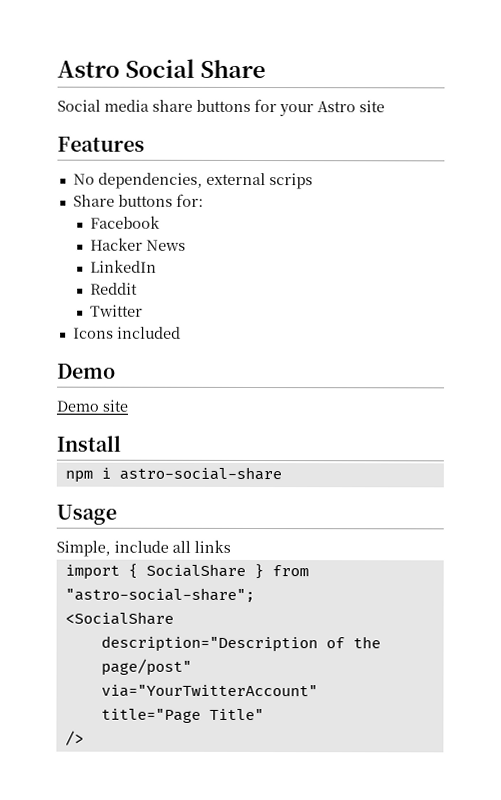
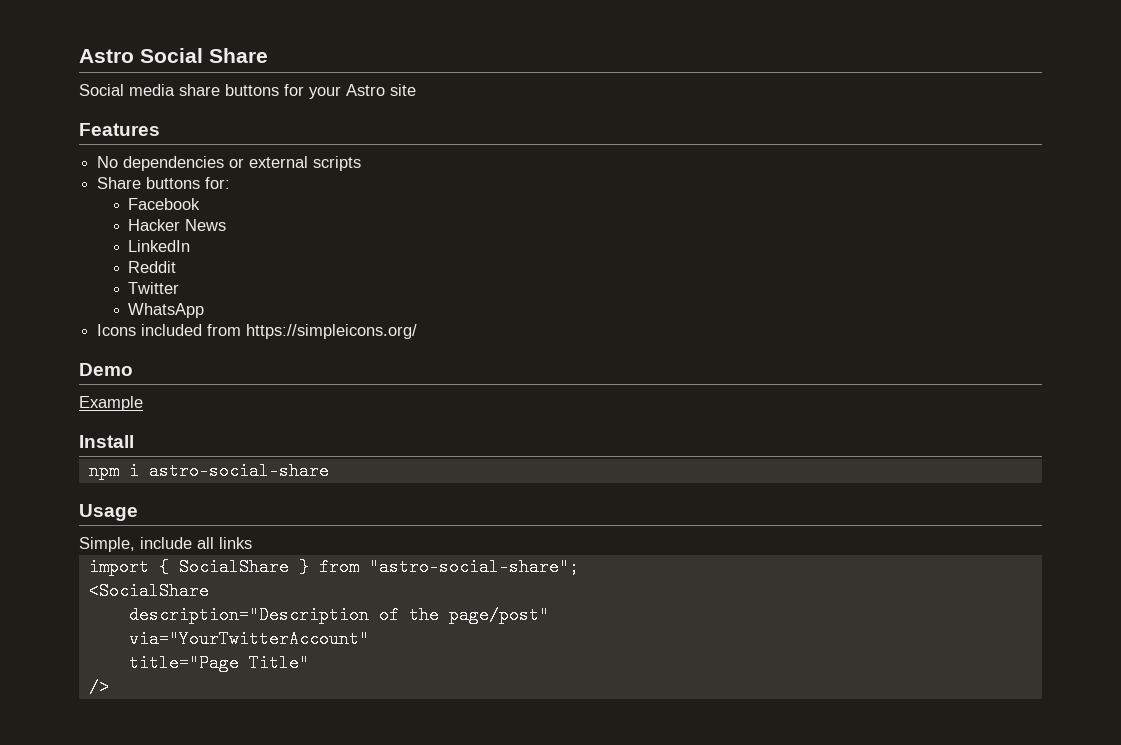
- No dependencies, external scrips
+ No dependencies or external scripts
+ WhatsApp
- Icons included
+ Icons included from https://simpleicons.org/
- Demo site
+ Example

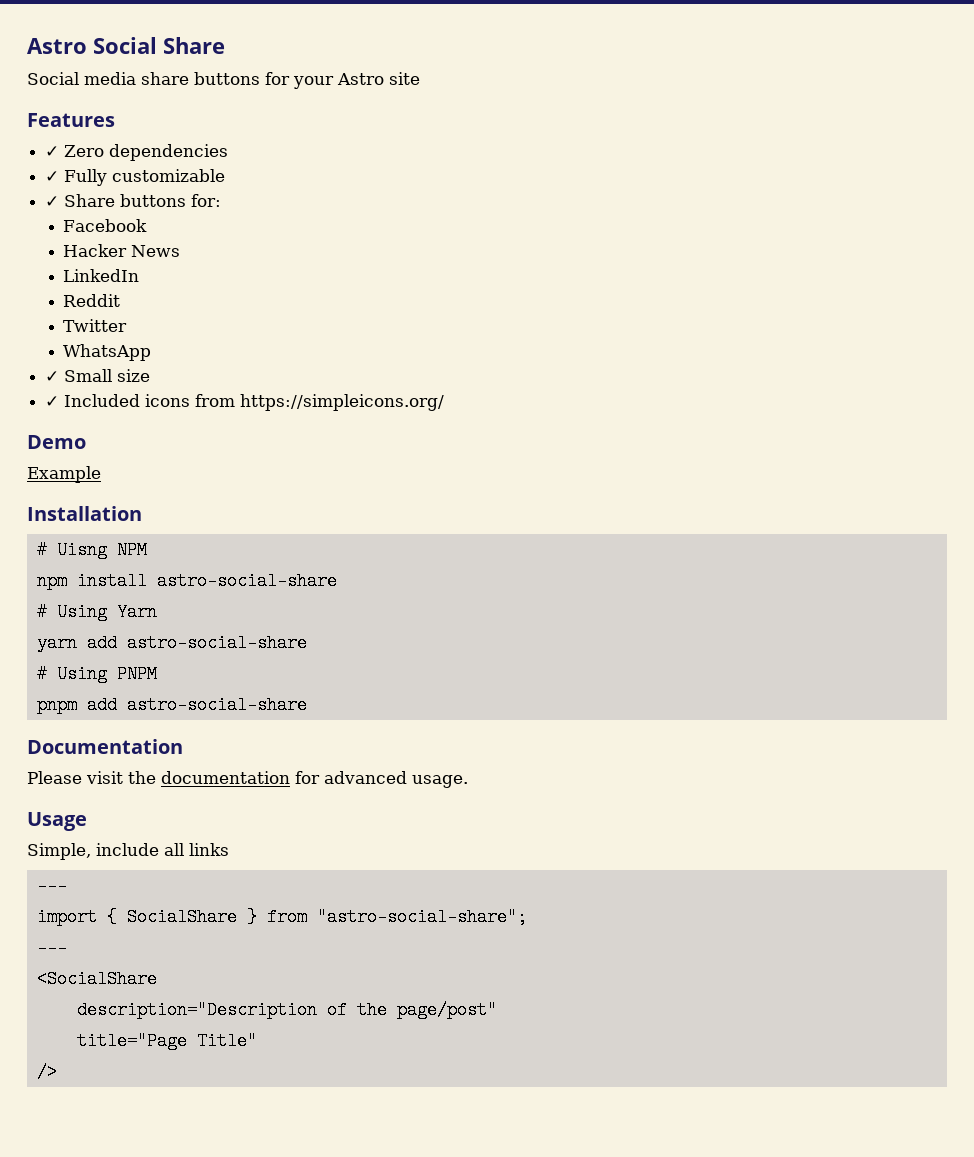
- No dependencies or external scripts
- Share buttons for:
+ ✓ Zero dependencies
+ ✓ Fully customizable
+ ✓ Share buttons for:
- Icons included from https://simpleicons.org/
+ ✓ Small size
+ ✓ Included icons from https://simpleicons.org/
- Install
+ Installation
+ # Uisng NPM
- npm i astro-social-share
+ npm install astro-social-share
+ # Using Yarn
+ yarn add astro-social-share
+ # Using PNPM
+ pnpm add astro-social-share
+ Documentation
+ Please visit the documentation for advanced usage.
  Simple, include all links
+ ---
  import { SocialShare } from "astro-social-share";
+ ---
- via="YourTwitterAccount"

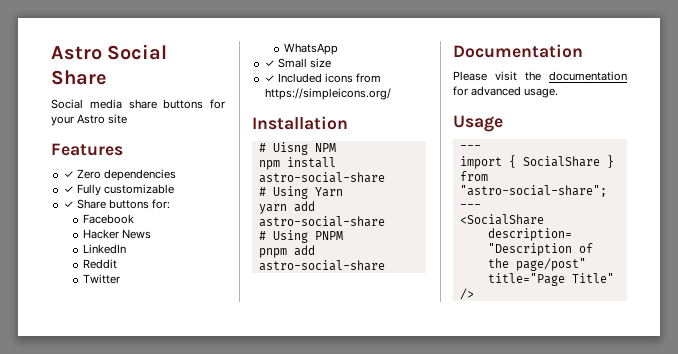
- Demo
- Example
- Simple, include all links

